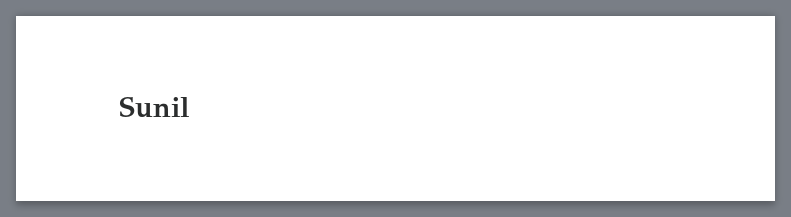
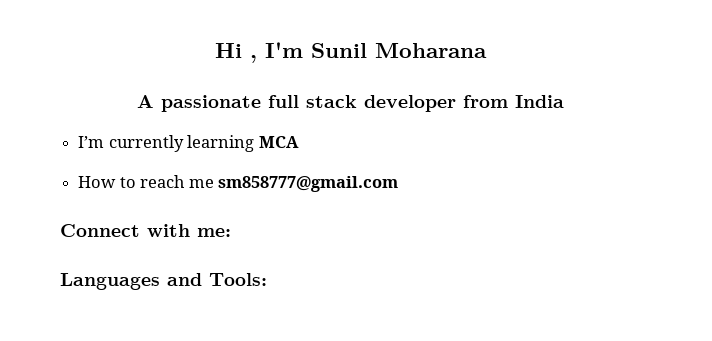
- Sunil
+ Hi , I'm Sunil Moharana
+ A passionate full stack developer from India
+ I’m currently learning MCA
+ How to reach me sm858777@gmail.com
+ Connect with me:
+ Languages and Tools:

